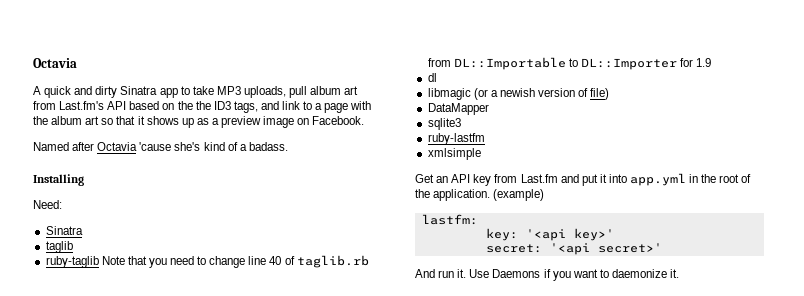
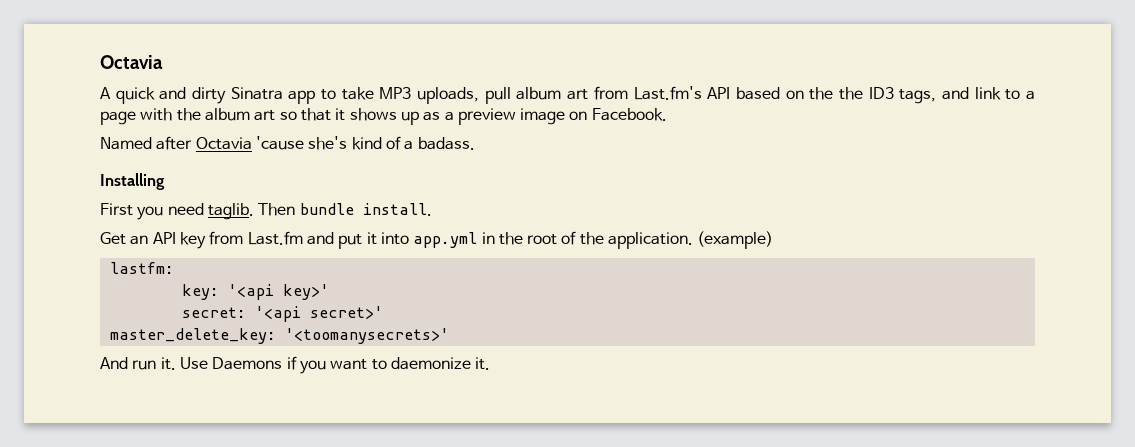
- Need:
- Sinatra
- taglib
- ruby-taglib Note that you need to change line 40 of taglib.rb from DL::Importable to DL::Importer for 1.9
- dl
- libmagic (or a newish version of file)
- DataMapper
- sqlite3
- ruby-lastfm
- xmlsimple
+ First you need taglib. Then bundle install.
+ master_delete_key: '<toomanysecrets>'

